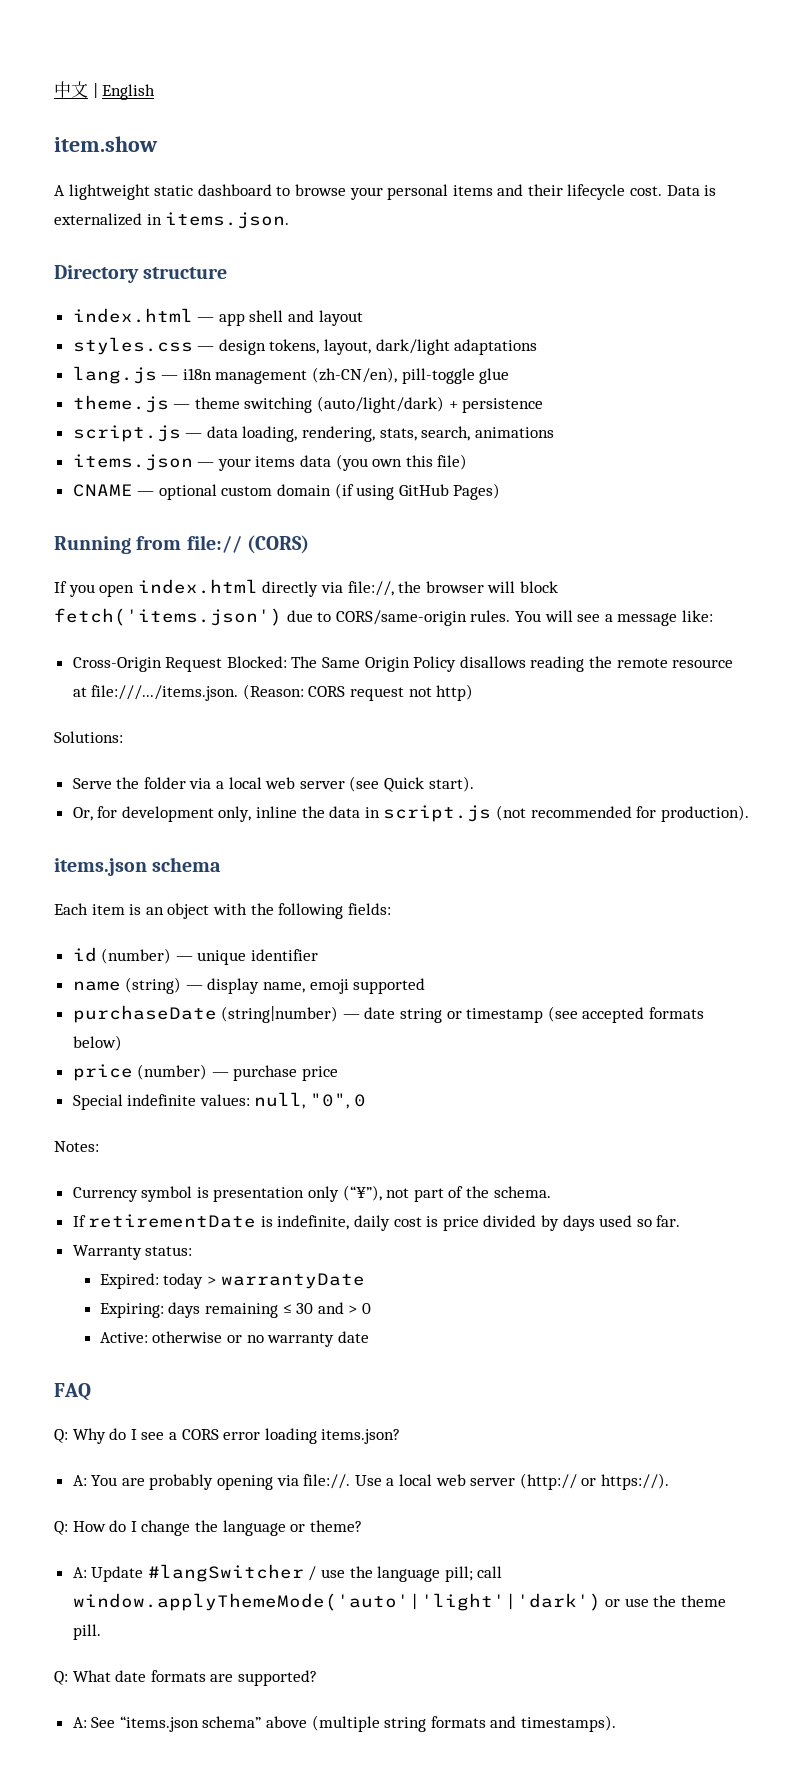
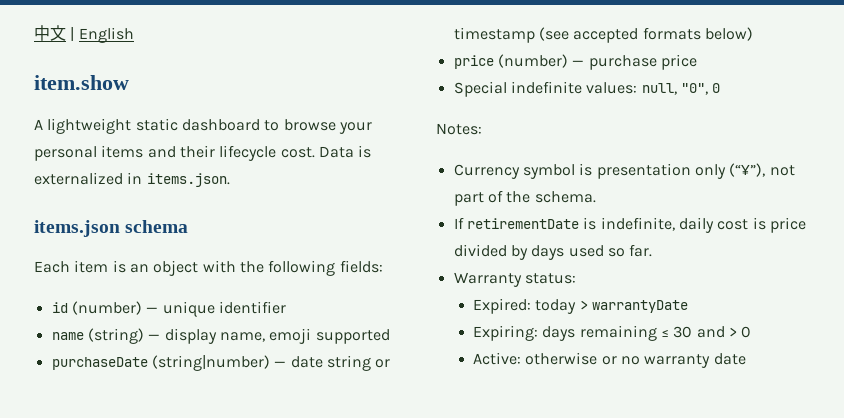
- Directory structure
- index.html — app shell and layout
- styles.css — design tokens, layout, dark/light adaptations
- lang.js — i18n management (zh-CN/en), pill-toggle glue
- theme.js — theme switching (auto/light/dark) + persistence
- script.js — data loading, rendering, stats, search, animations
- items.json — your items data (you own this file)
- CNAME — optional custom domain (if using GitHub Pages)
- Running from file:// (CORS)
- If you open index.html directly via file://, the browser will block fetch('items.json') due to CORS/same-origin rules. You will see a message like:
- Cross-Origin Request Blocked: The Same Origin Policy disallows reading the remote resource at file:///.../items.json. (Reason: CORS request not http)
- Solutions:
- Serve the folder via a local web server (see Quick start).
- Or, for development only, inline the data in script.js (not recommended for production).
- FAQ
- Q: Why do I see a CORS error loading items.json?
- A: You are probably opening via file://. Use a local web server (http:// or https://).
- Q: How do I change the language or theme?
- A: Update #langSwitcher / use the language pill; call window.applyThemeMode('auto'|'light'|'dark') or use the theme pill.
- Q: What date formats are supported?
- A: See “items.json schema” above (multiple string formats and timestamps).

